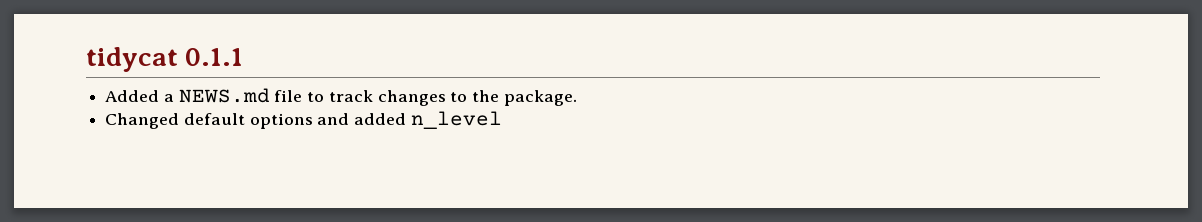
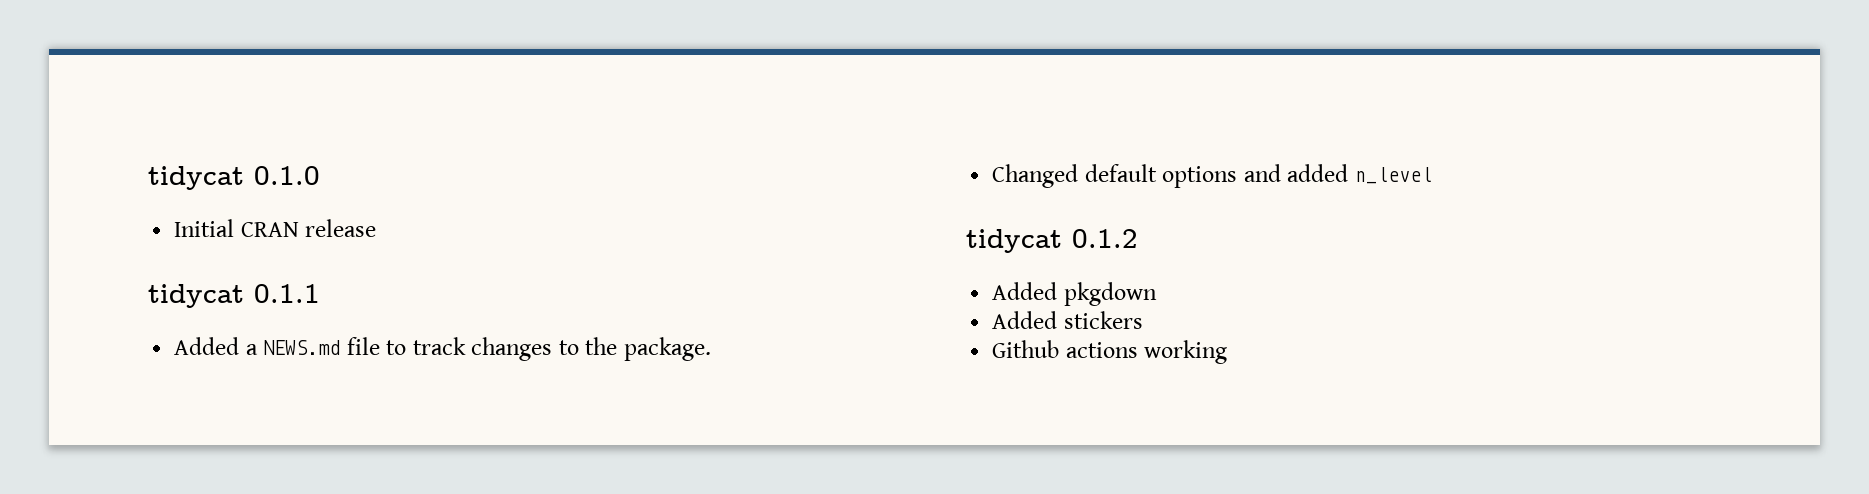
+ tidycat 0.1.0
+ Initial CRAN release
+ tidycat 0.1.2
+ Added pkgdown
+ Added stickers
+ Github actions working

